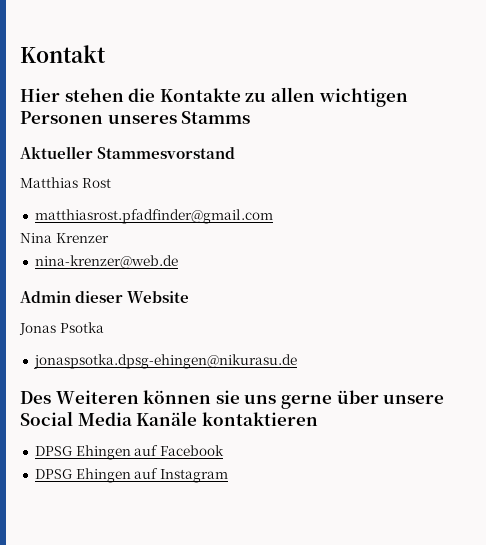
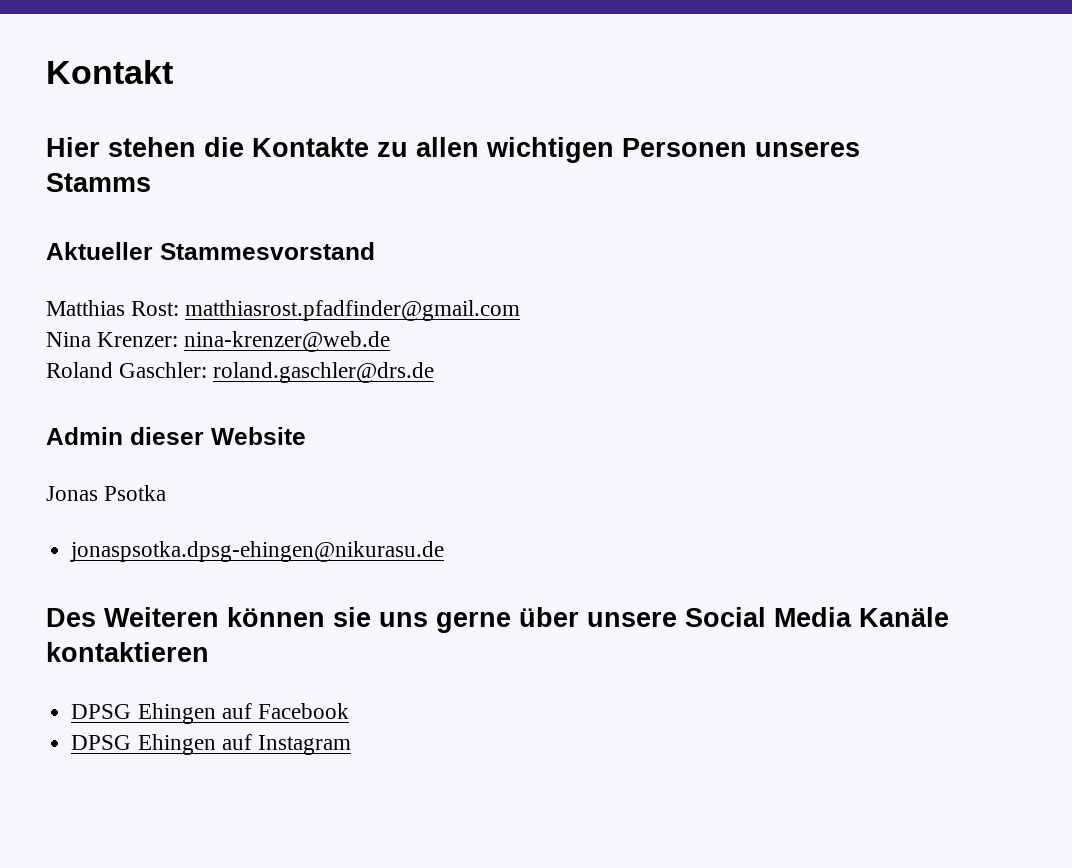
- Matthias Rost
- matthiasrost.pfadfinder@gmail.com
+ Matthias Rost: matthiasrost.pfadfinder@gmail.com
- Nina Krenzer
- nina-krenzer@web.de
+ Nina Krenzer: nina-krenzer@web.de
+ Roland Gaschler: roland.gaschler@drs.de

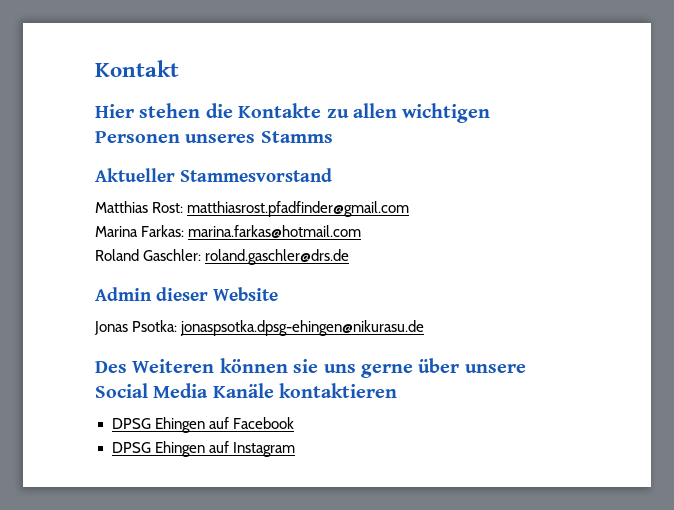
- Nina Krenzer: nina-krenzer@web.de
+ Marina Farkas: marina.farkas@hotmail.com
- Jonas Psotka
- jonaspsotka.dpsg-ehingen@nikurasu.de
+ Jonas Psotka: jonaspsotka.dpsg-ehingen@nikurasu.de

